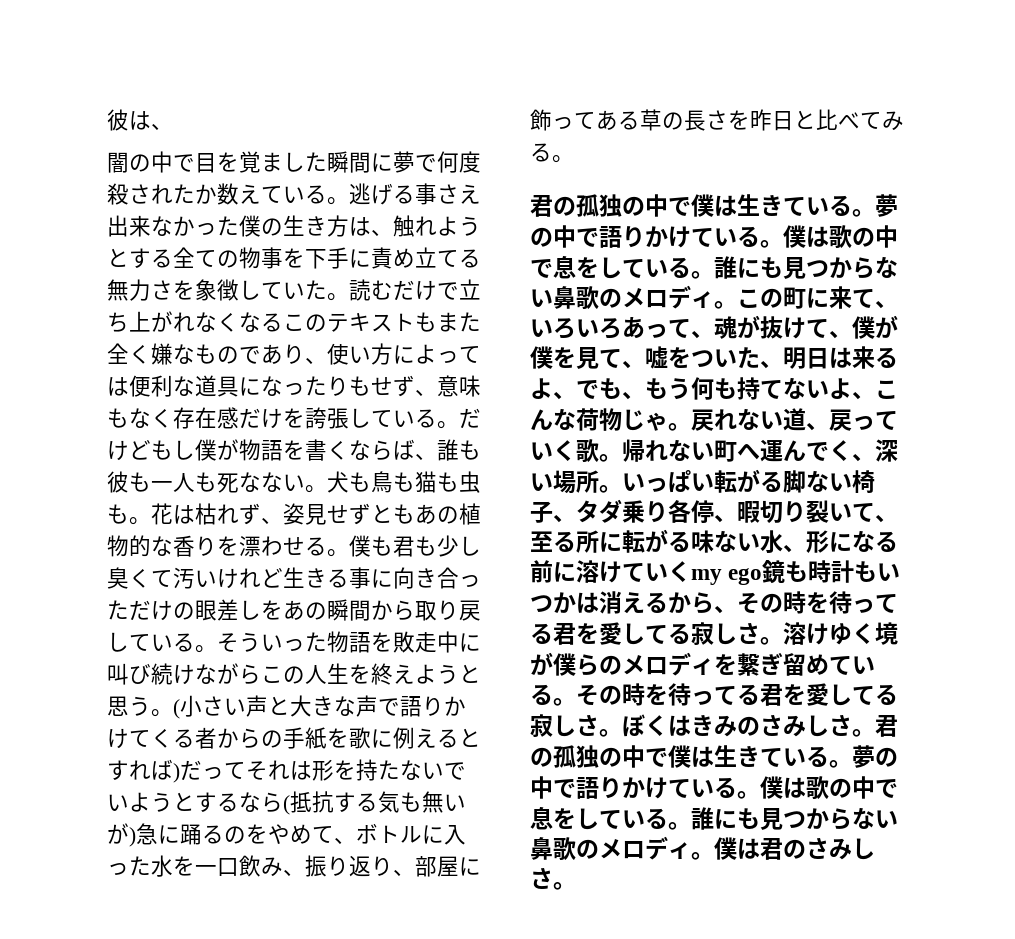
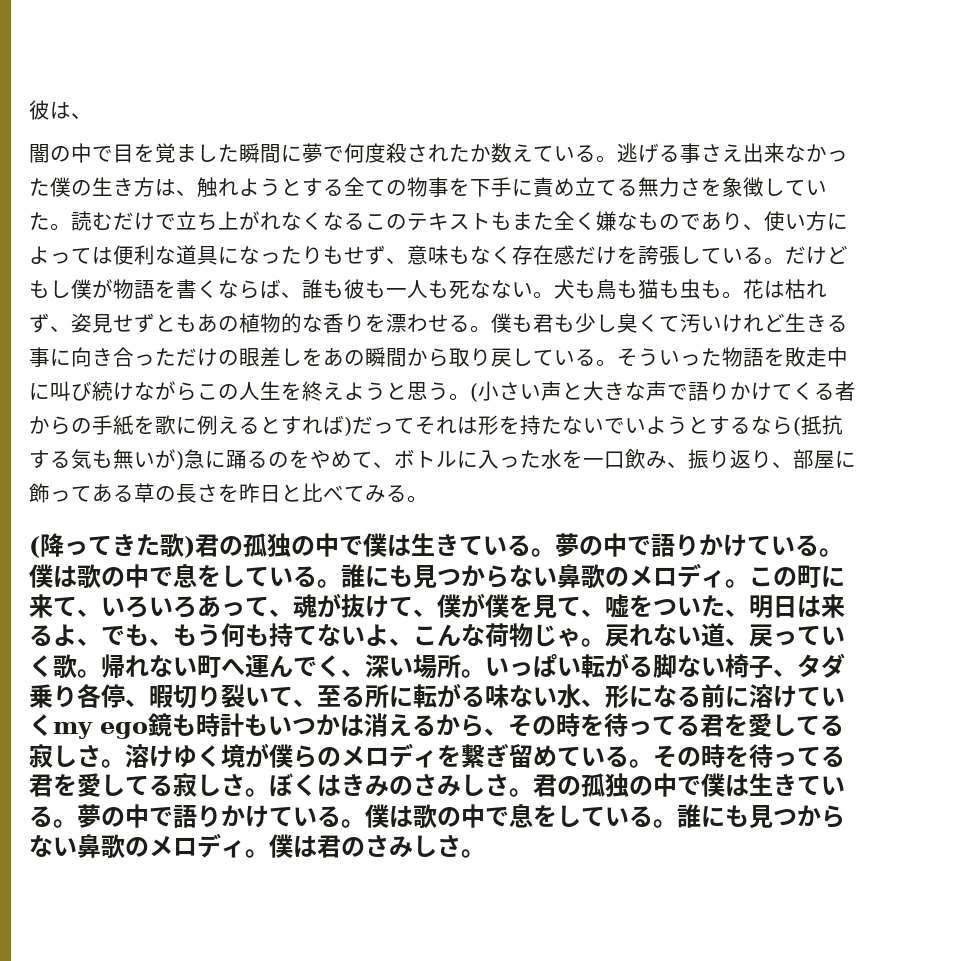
  (小さい声と大きな声で語りかけてくる者からの手紙を歌に例えるとすれば)だってそれは形を持たないでいようとするなら(抵抗する気も無いが)急に踊るのをやめて、ボトルに入った水を一口飲み、振り返り、部屋に飾ってある草の長さを昨日と比べてみる。
- 君の孤独の中で僕は生きている。
+ (降ってきた歌)君の孤独の中で僕は生きている。

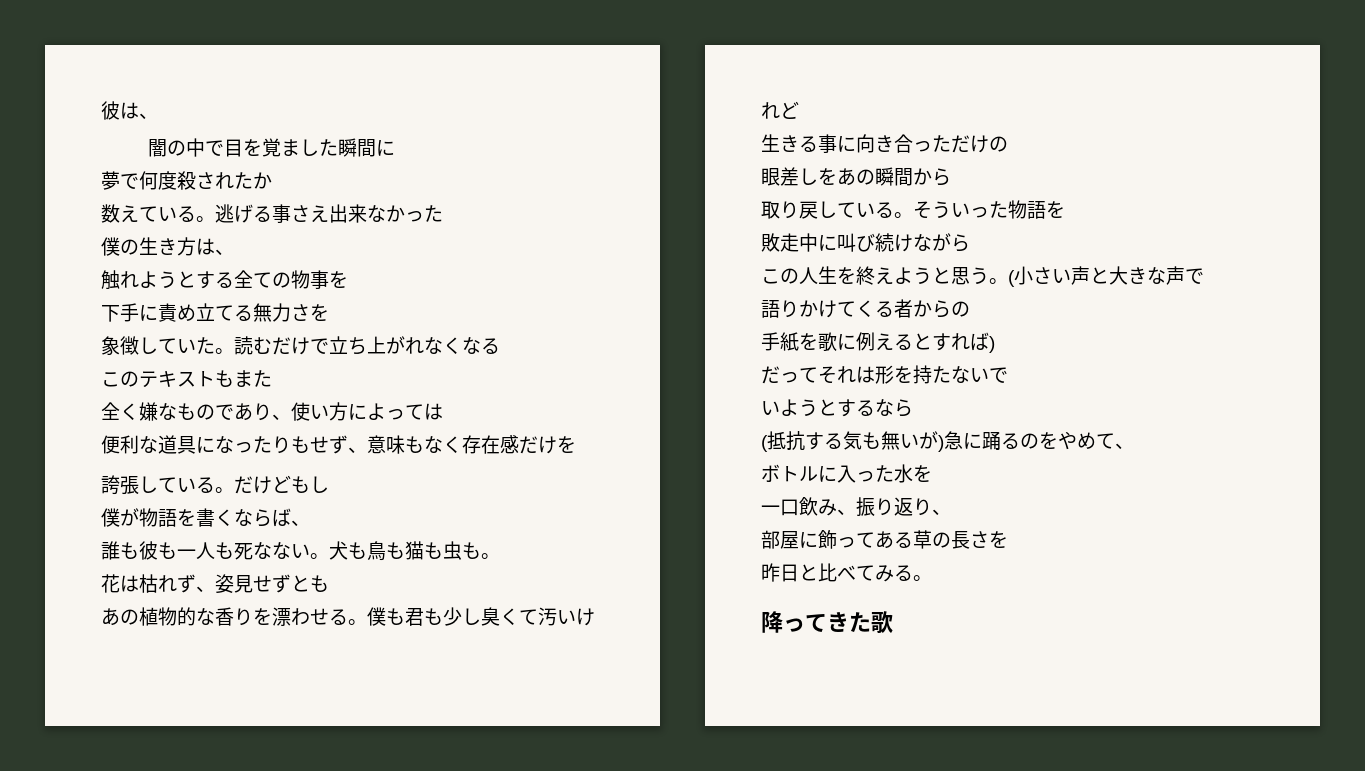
- 闇の中で目を覚ました瞬間に夢で何度殺されたか数えている。
+ 闇の中で目を覚ました瞬間に
+ 夢で何度殺されたか
+ 数えている。
- 逃げる事さえ出来なかった僕の生き方は、触れようとする全ての物事を下手に責め立てる無力さを象徴していた。
+ 逃げる事さえ出来なかった
+ 僕の生き方は、
+ 触れようとする全ての物事を
+ 下手に責め立てる無力さを
+ 象徴していた。
- 読むだけで立ち上がれなくなるこのテキストもまた全く嫌なものであり、使い方によっては便利な道具になったりもせず、意味もなく存在感だけを誇張している。
+ 読むだけで立ち上がれなくなる
+ このテキストもまた
+ 全く嫌なものであり、使い方によっては
+ 便利な道具になったりもせず、意味もなく存在感だけを
+ 誇張している。
- だけどもし僕が物語を書くならば、誰も彼も一人も死なない。
+ だけどもし
+ 僕が物語を書くならば、
+ 誰も彼も一人も死なない。
- 犬も鳥も猫も虫も。花は枯れず、姿見せずともあの植物的な香りを漂わせる。
+ 犬も鳥も猫も虫も。
+ 花は枯れず、姿見せずとも
+ あの植物的な香りを漂わせる。
- 僕も君も少し臭くて汚いけれど生きる事に向き合っただけの眼差しをあの瞬間から取り戻している。
+ 僕も君も少し臭くて汚いけれど
+ 生きる事に向き合っただけの
+ 眼差しをあの瞬間から
+ 取り戻している。
- そういった物語を敗走中に叫び続けながらこの人生を終えようと思う。
+ そういった物語を
+ 敗走中に叫び続けながら
+ この人生を終えようと思う。
- (小さい声と大きな声で語りかけてくる者からの手紙を歌に例えるとすれば)だってそれは形を持たないでいようとするなら(抵抗する気も無いが)急に踊るのをやめて、ボトルに入った水を一口飲み、振り返り、部屋に飾ってある草の長さを昨日と比べてみる。
+ (小さい声と大きな声で
+ 語りかけてくる者からの
+ 手紙を歌に例えるとすれば)
+ だってそれは形を持たないで
+ いようとするなら
+ (抵抗する気も無いが)急に踊るのをやめて、
+ ボトルに入った水を
+ 一口飲み、振り返り、
+ 部屋に飾ってある草の長さを
+ 昨日と比べてみる。
- (降ってきた歌)君の孤独の中で僕は生きている。夢の中で語りかけている。僕は歌の中で息をしている。誰にも見つからない鼻歌のメロディ。この町に来て、いろいろあって、魂が抜けて、僕が僕を見て、嘘をついた、明日は来るよ、でも、もう何も持てないよ、こんな荷物じゃ。戻れない道、戻っていく歌。帰れない町へ運んでく、深い場所。いっぱい転がる脚ない椅子、タダ乗り各停、暇切り裂いて、至る所に転がる味ない水、形になる前に溶けていくmy ego鏡も時計もいつかは消えるから、その時を待ってる君を愛してる寂しさ。溶けゆく境が僕らのメロディを繋ぎ留めている。その時を待ってる君を愛してる寂しさ。ぼくはきみのさみしさ。君の孤独の中で僕は生きている。夢の中で語りかけている。僕は歌の中で息をしている。誰にも見つからない鼻歌のメロディ。僕は君のさみしさ。
+ 降ってきた歌

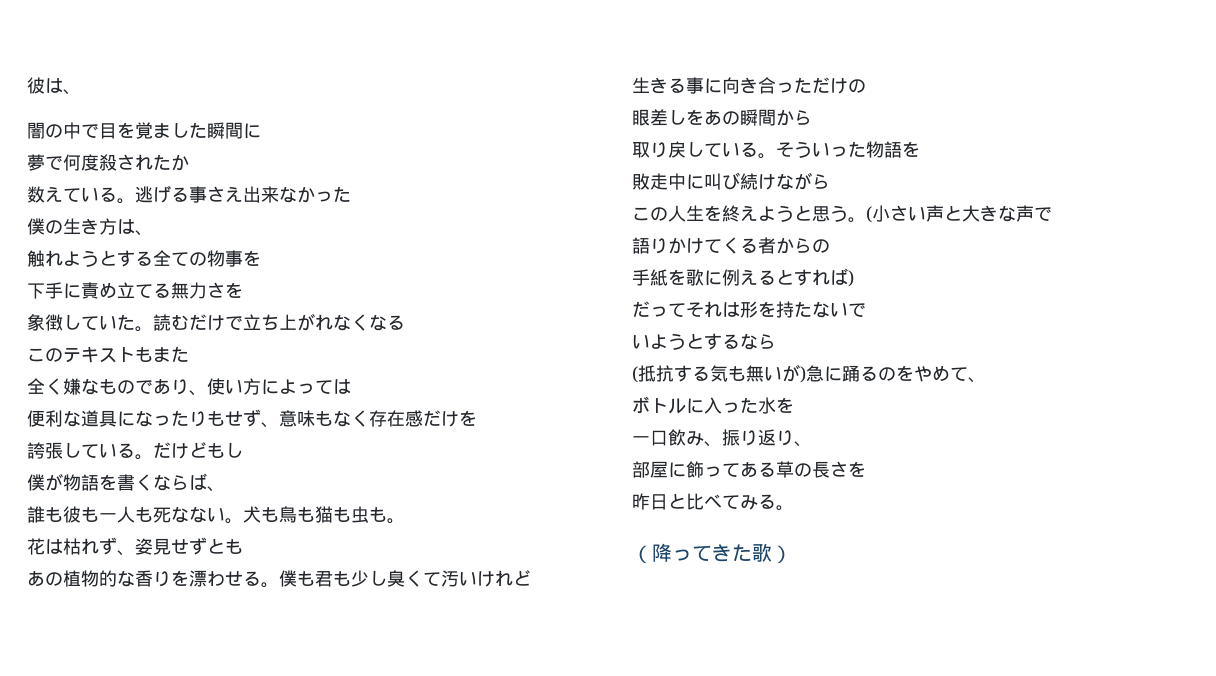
- 降ってきた歌
+ （降ってきた歌）

